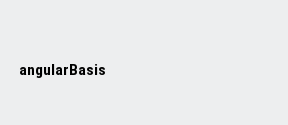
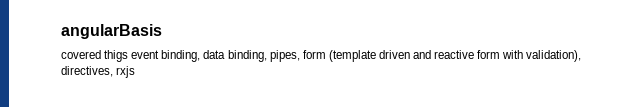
+ covered thigs event binding, data binding, pipes, form (template driven and reactive form with validation), directives, rxjs

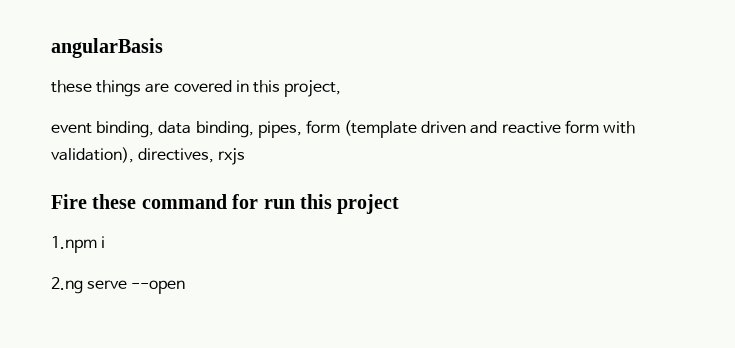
- covered thigs event binding, data binding, pipes, form (template driven and reactive form with validation), directives, rxjs
+ these things are covered in this project,
+ event binding, data binding, pipes, form (template driven and reactive form with validation), directives, rxjs
+ Fire these command for run this project
+ 1.npm i
+ 2.ng serve --open

